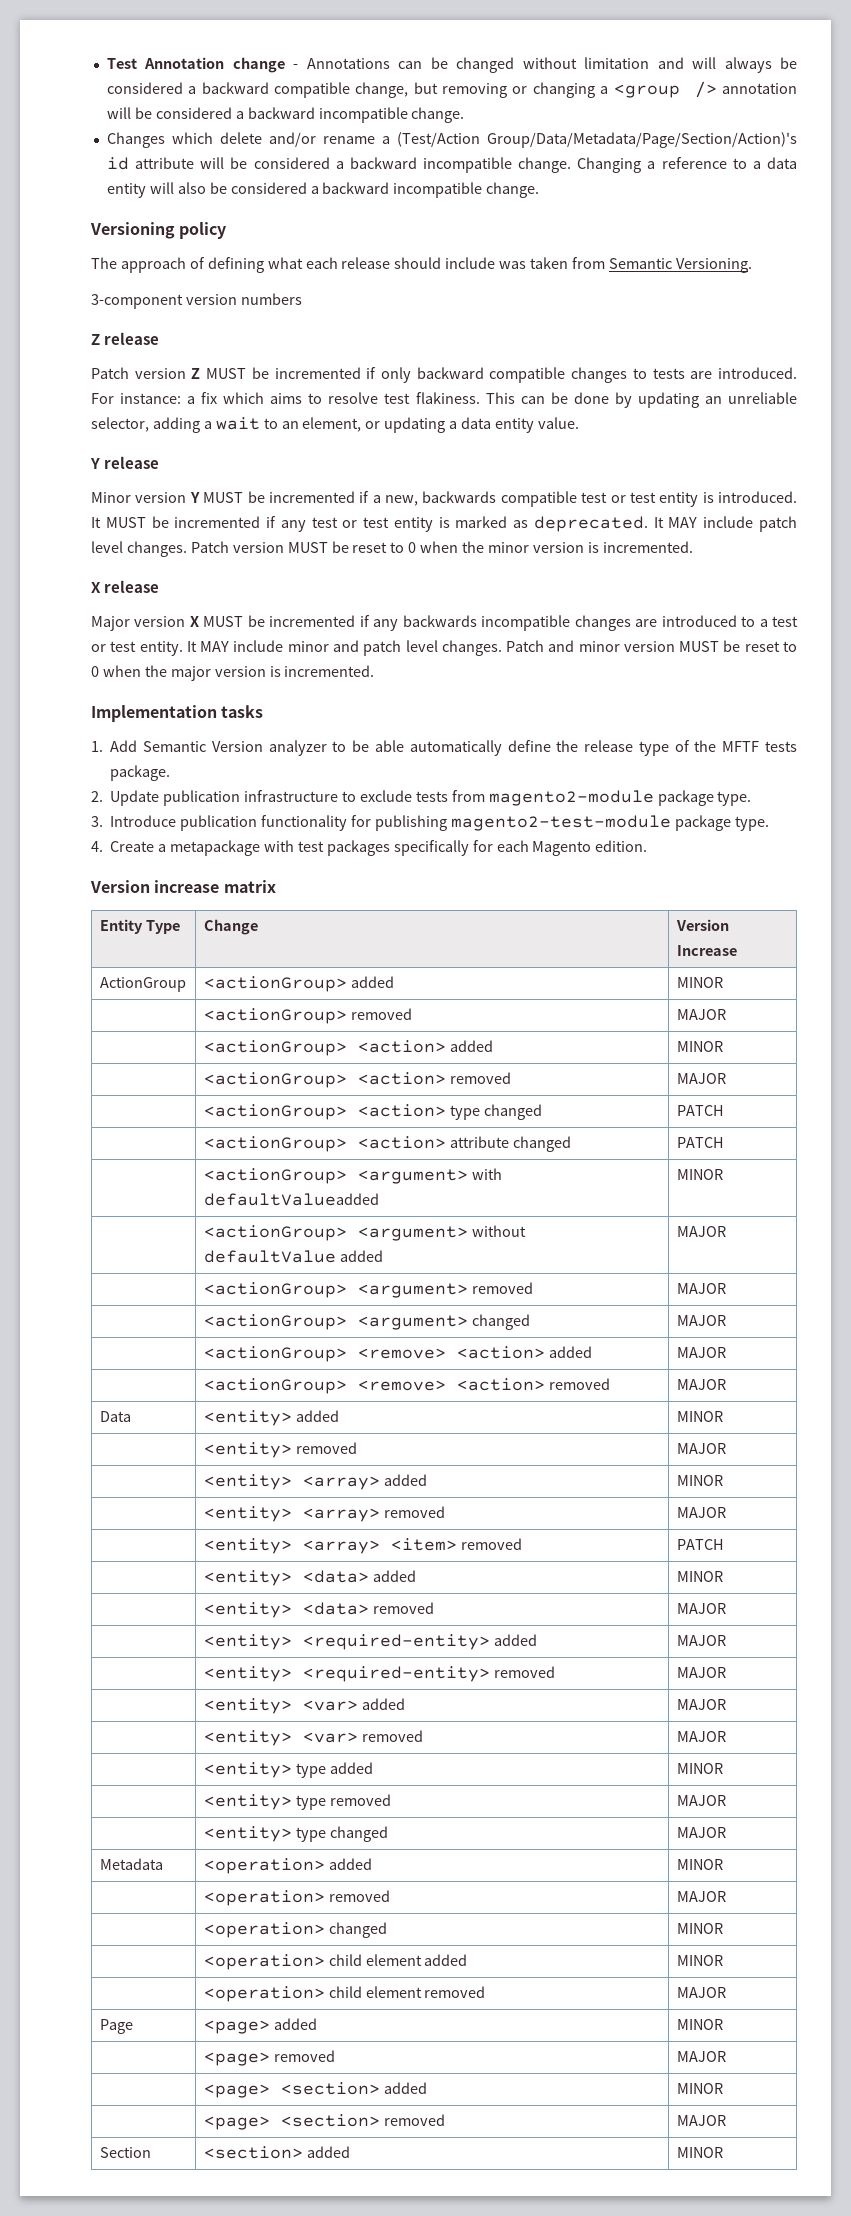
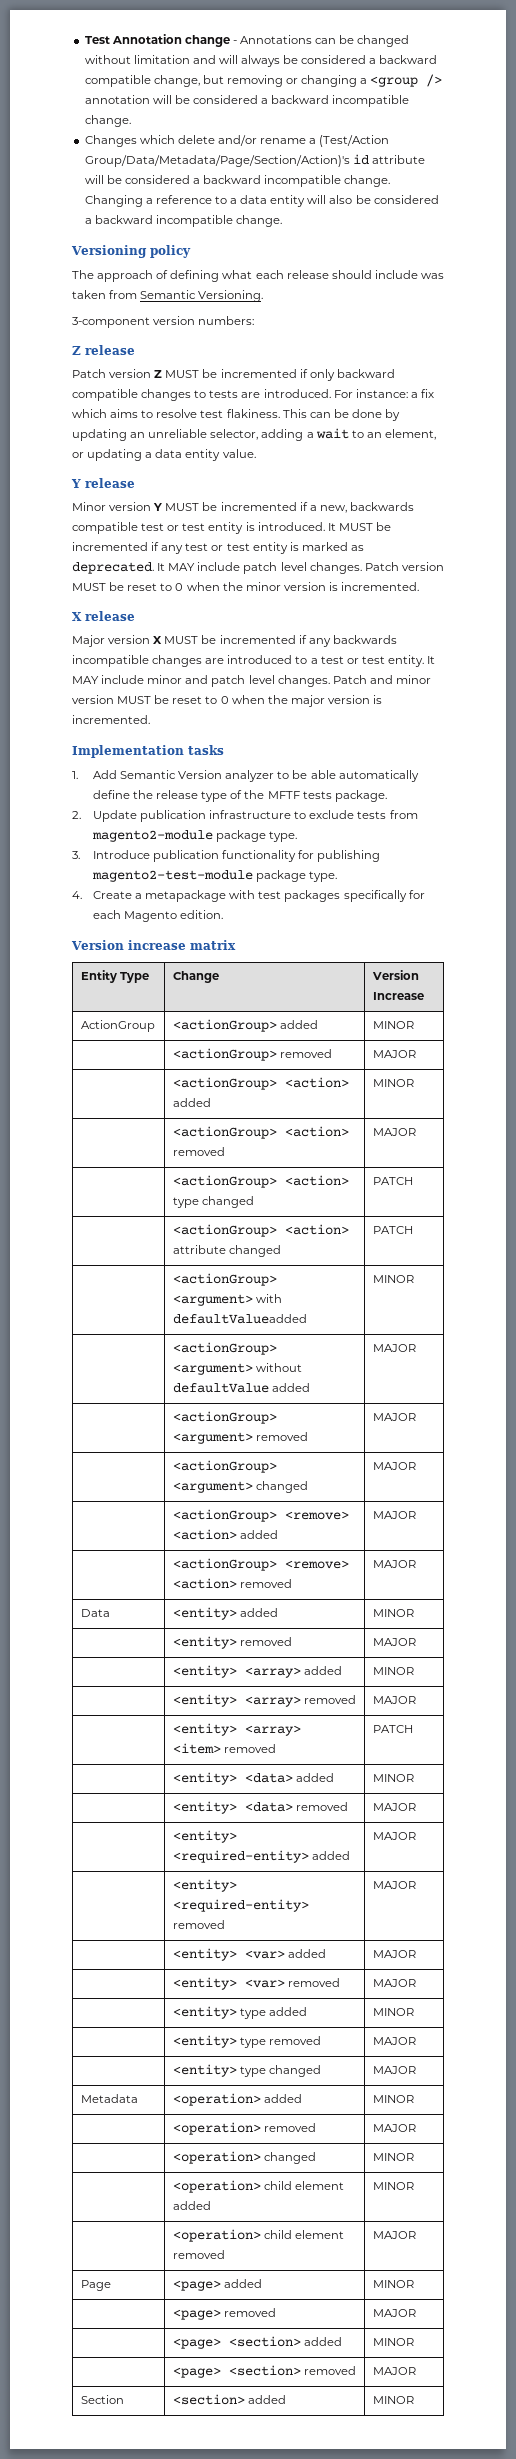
- 3-component version numbers
+ 3-component version numbers:

